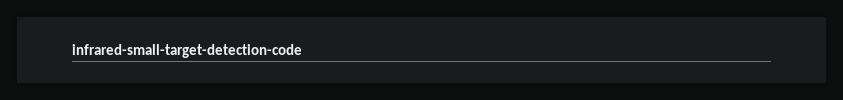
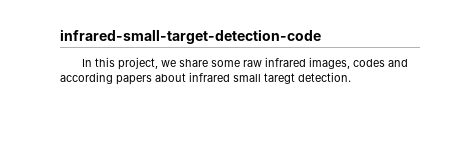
+ In this project, we share some raw infrared images, codes and according papers about infrared small taregt detection.

